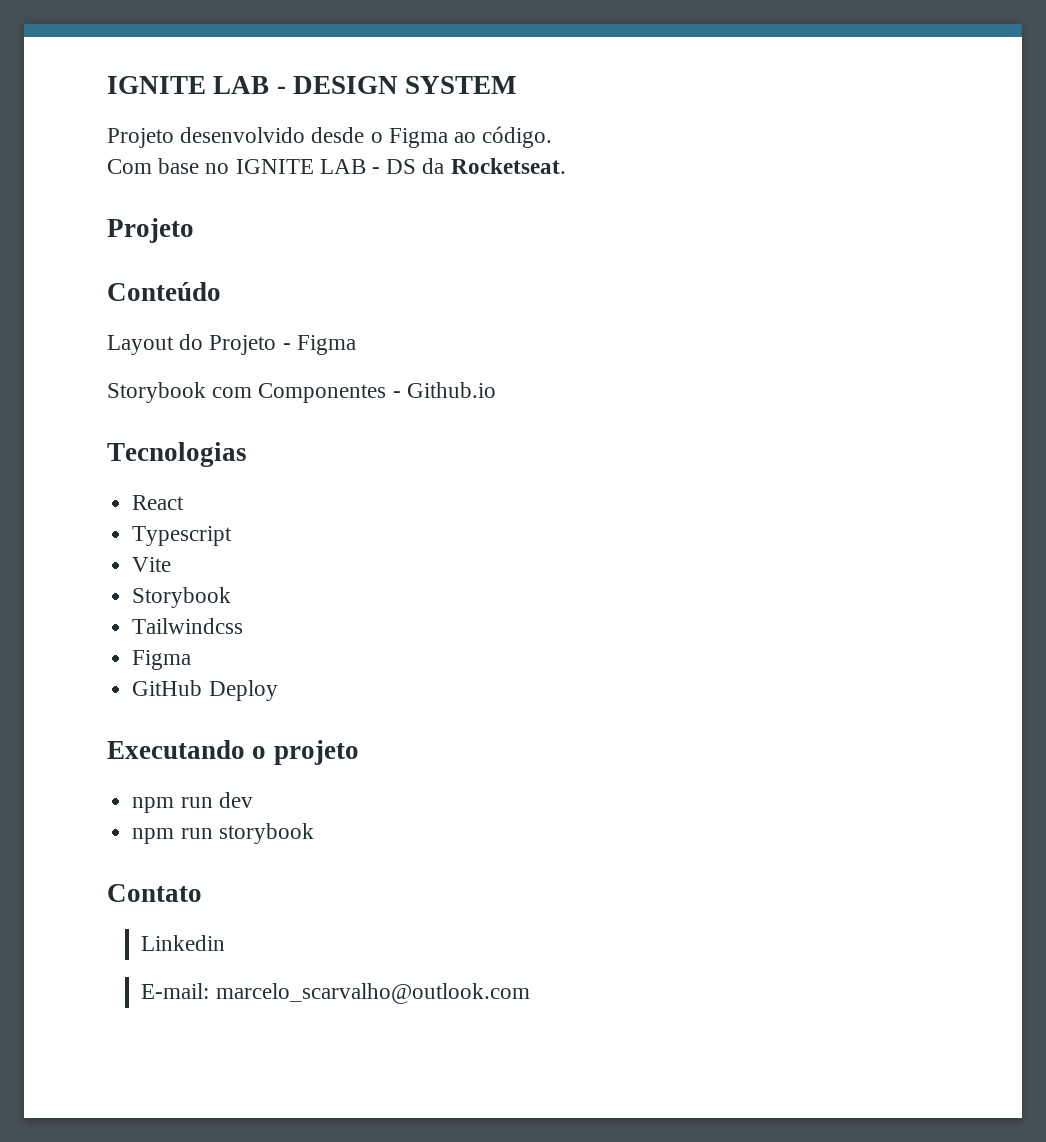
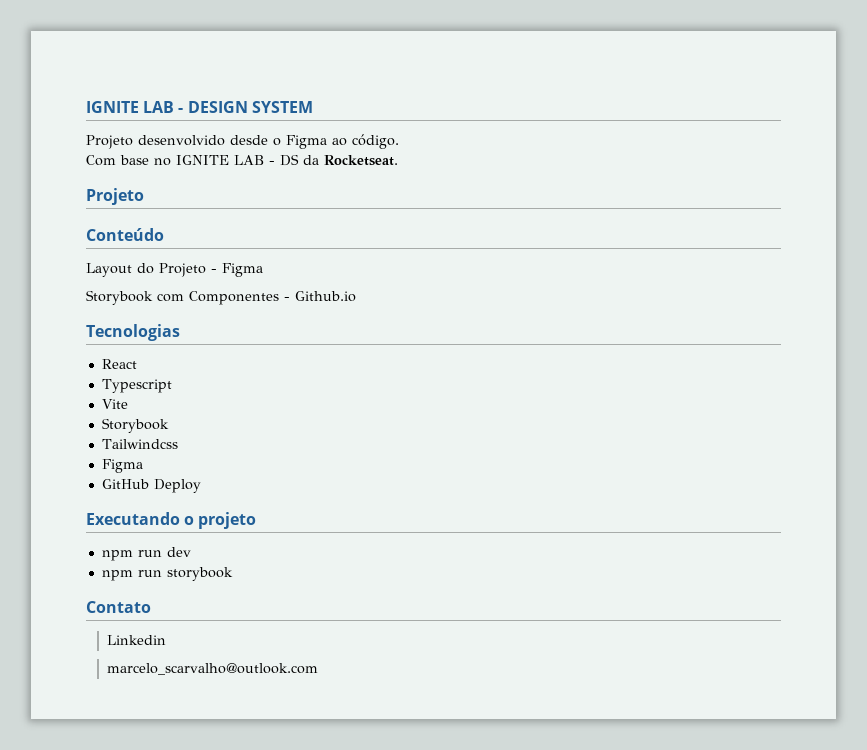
- E-mail: marcelo_scarvalho@outlook.com
+ marcelo_scarvalho@outlook.com

